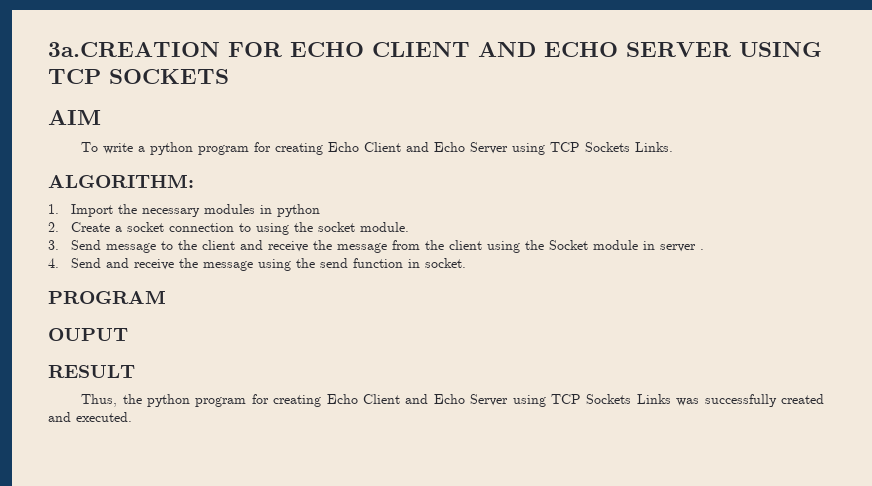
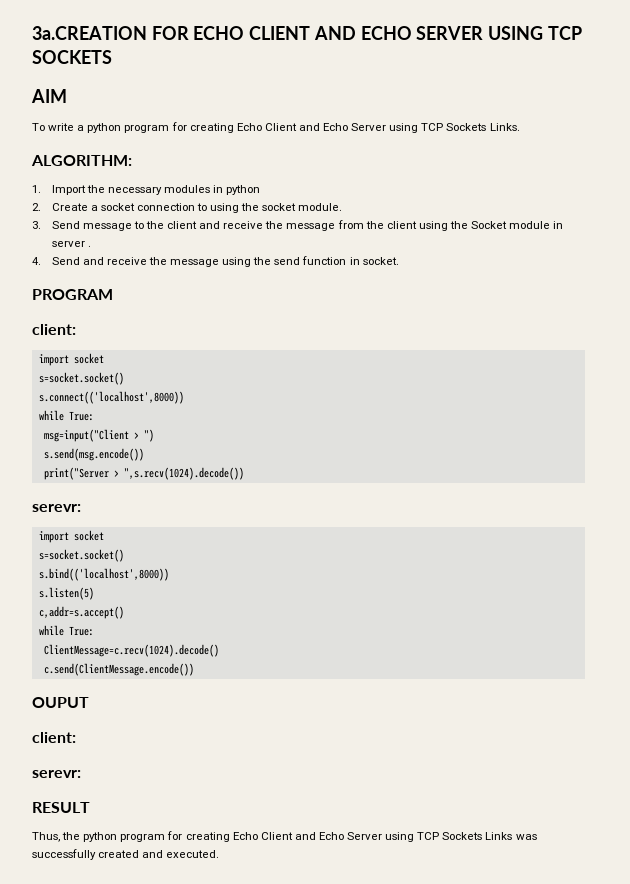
  PROGRAM
+ client:
+ import socket
+ s=socket.socket()
+ s.connect(('localhost',8000))
+ while True:
+ msg=input("Client > ")
+ s.send(msg.encode())
+ print("Server > ",s.recv(1024).decode())
+ serevr:
+ import socket
+ s=socket.socket()
+ s.bind(('localhost',8000))
+ s.listen(5)
+ c,addr=s.accept()
+ while True:
+ ClientMessage=c.recv(1024).decode()
+ c.send(ClientMessage.encode())
  OUPUT
+ client:
+ serevr:

